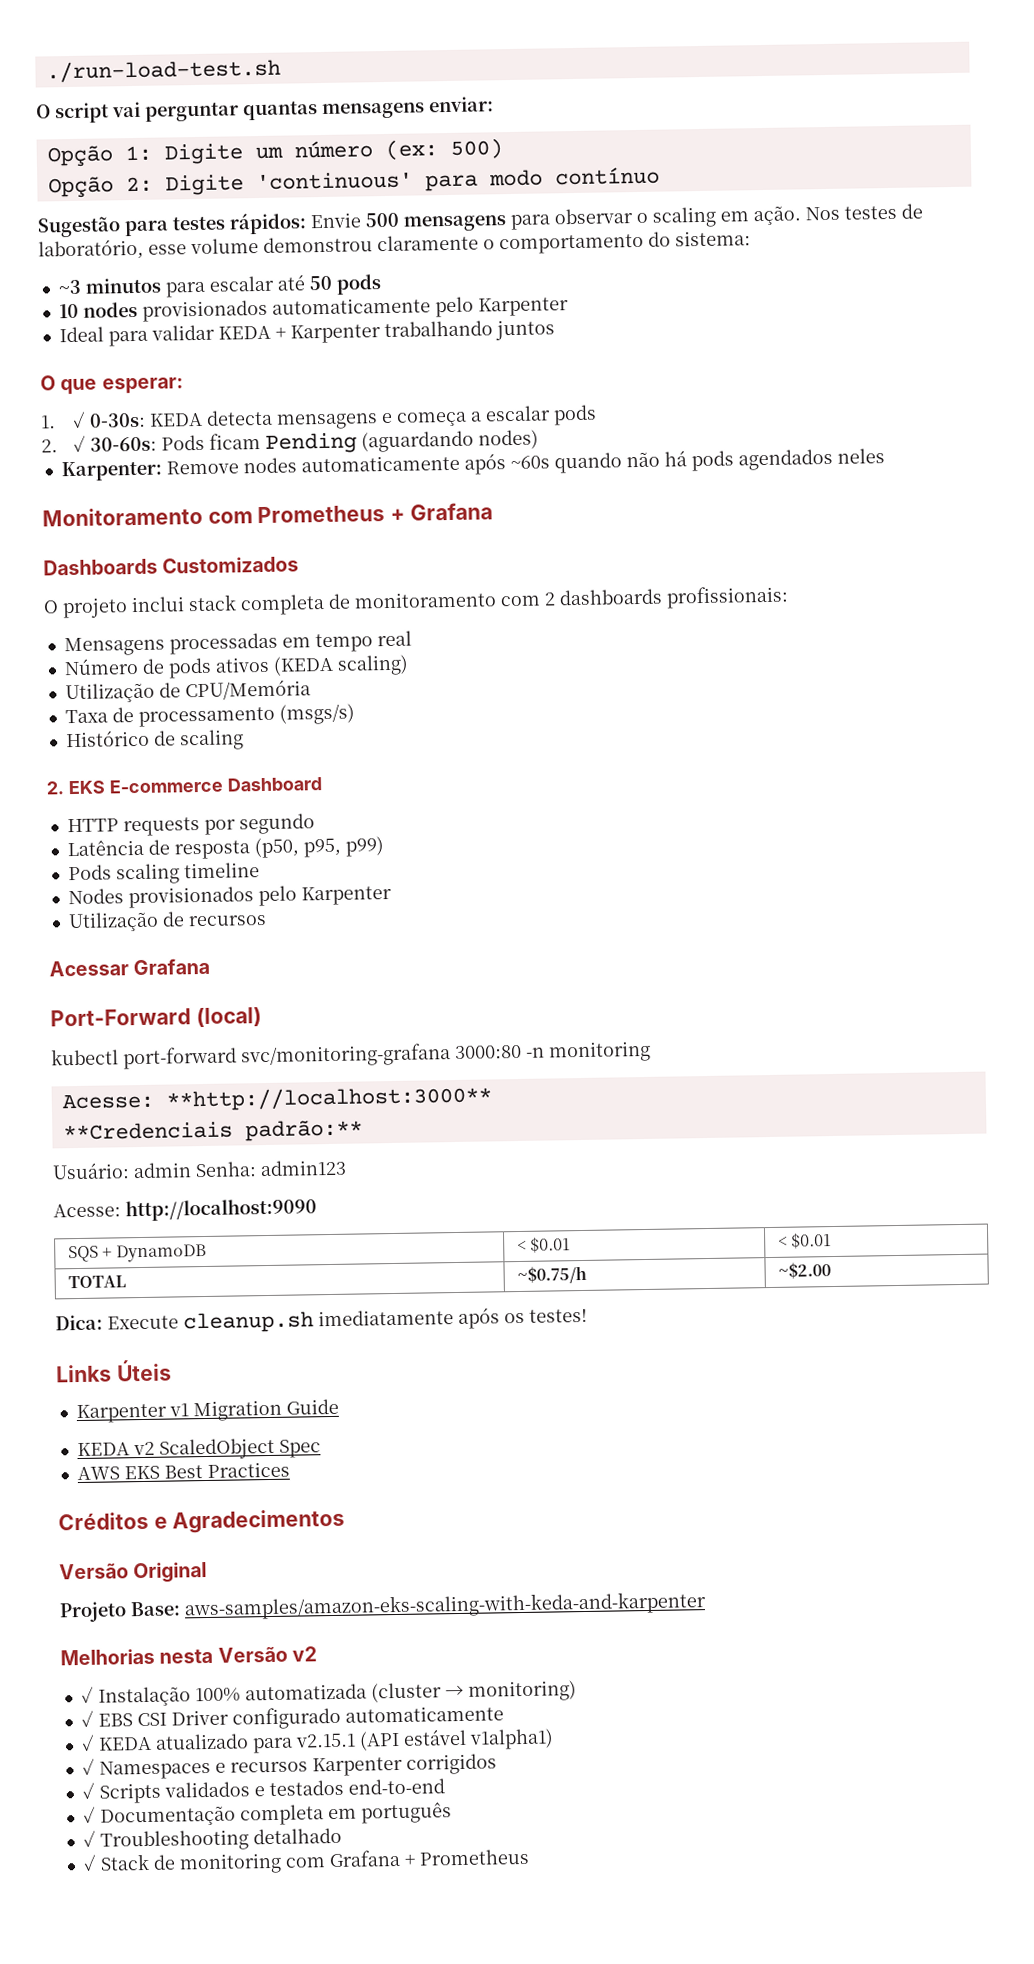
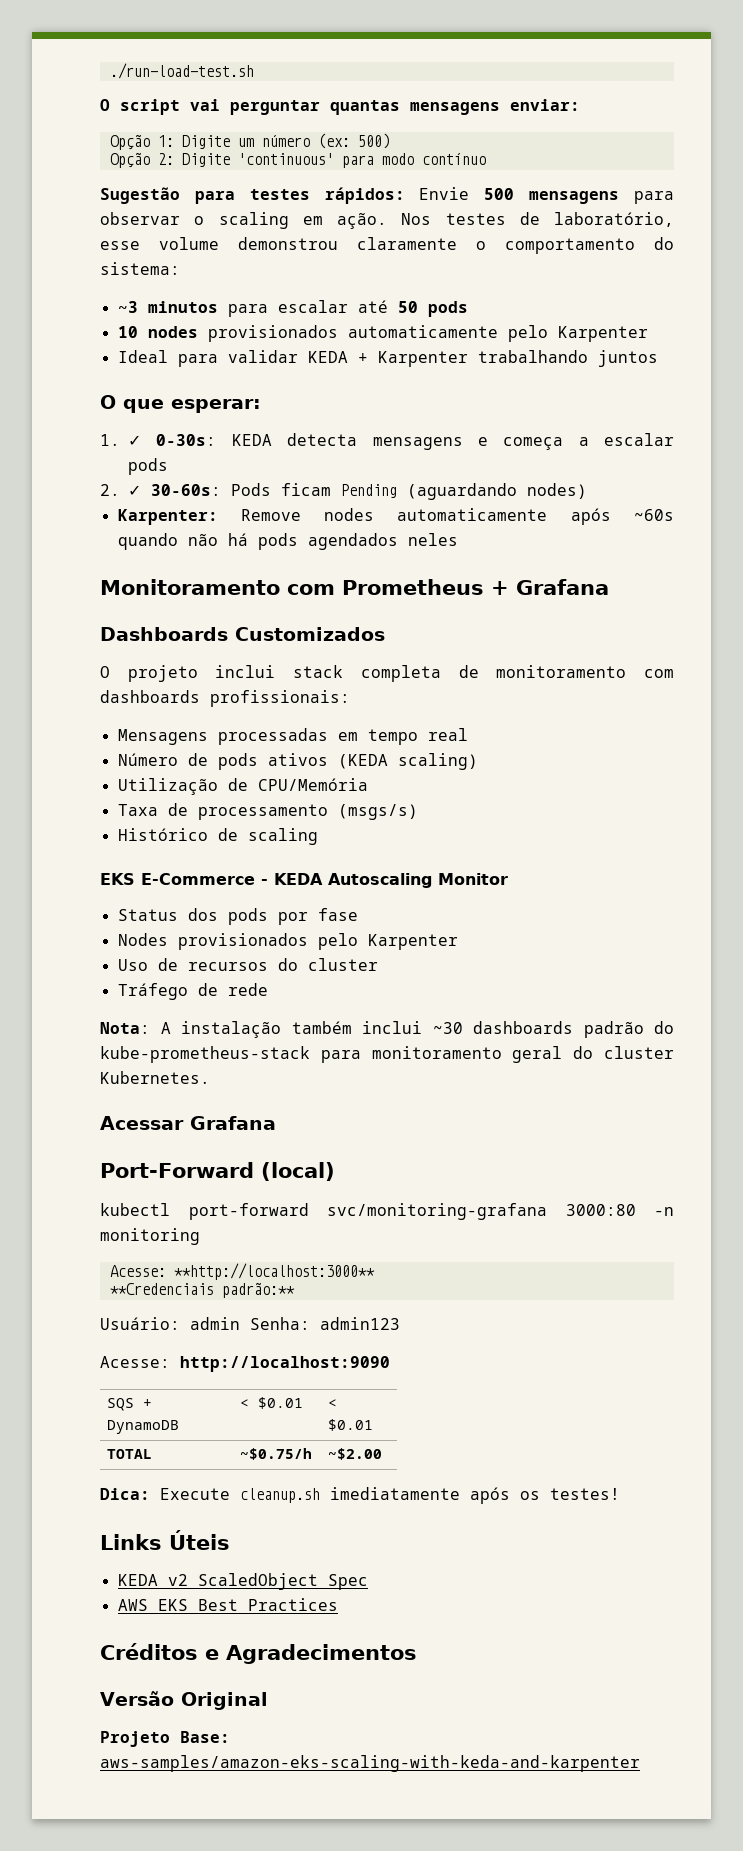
- O projeto inclui stack completa de monitoramento com 2 dashboards profissionais:
+ O projeto inclui stack completa de monitoramento com dashboards profissionais:
- 2. EKS E-commerce Dashboard
- HTTP requests por segundo
- Latência de resposta (p50, p95, p99)
- Pods scaling timeline
+ EKS E-Commerce - KEDA Autoscaling Monitor
+ Status dos pods por fase
- Utilização de recursos
+ Uso de recursos do cluster
+ Tráfego de rede
+ Nota: A instalação também inclui ~30 dashboards padrão do kube-prometheus-stack para monitoramento geral do cluster Kubernetes.
- Karpenter v1 Migration Guide
- Melhorias nesta Versão v2
- ✓ Instalação 100% automatizada (cluster → monitoring)
- ✓ EBS CSI Driver configurado automaticamente
- ✓ KEDA atualizado para v2.15.1 (API estável v1alpha1)
- ✓ Namespaces e recursos Karpenter corrigidos
- ✓ Scripts validados e testados end-to-end
- ✓ Documentação completa em português
- ✓ Troubleshooting detalhado
- ✓ Stack de monitoring com Grafana + Prometheus

